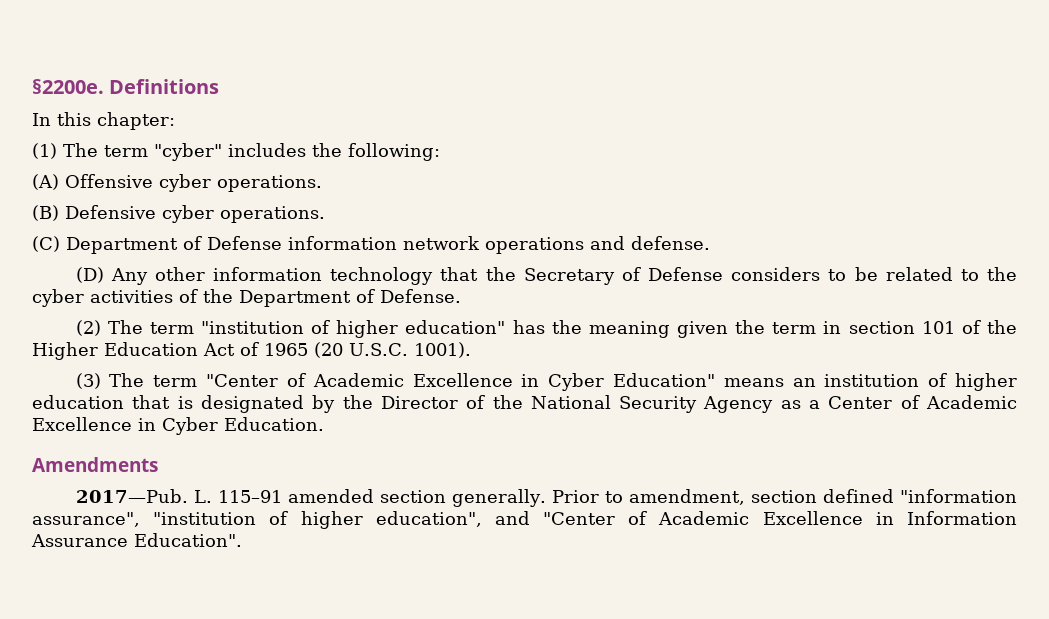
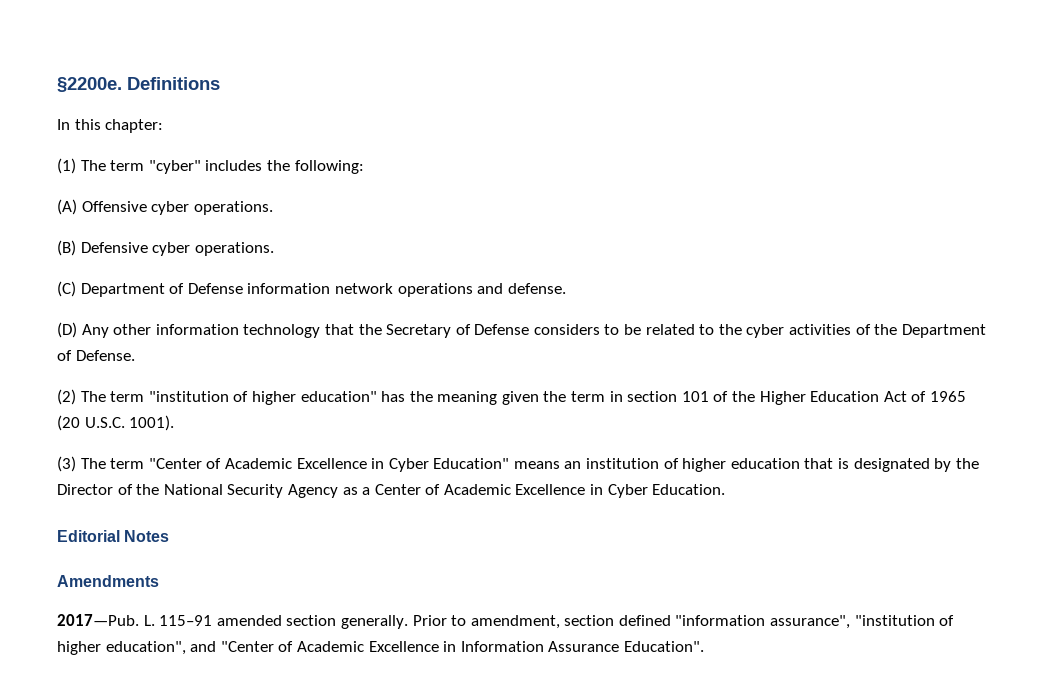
+ Editorial Notes

